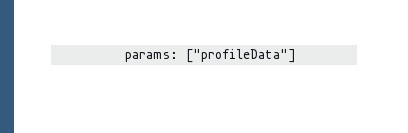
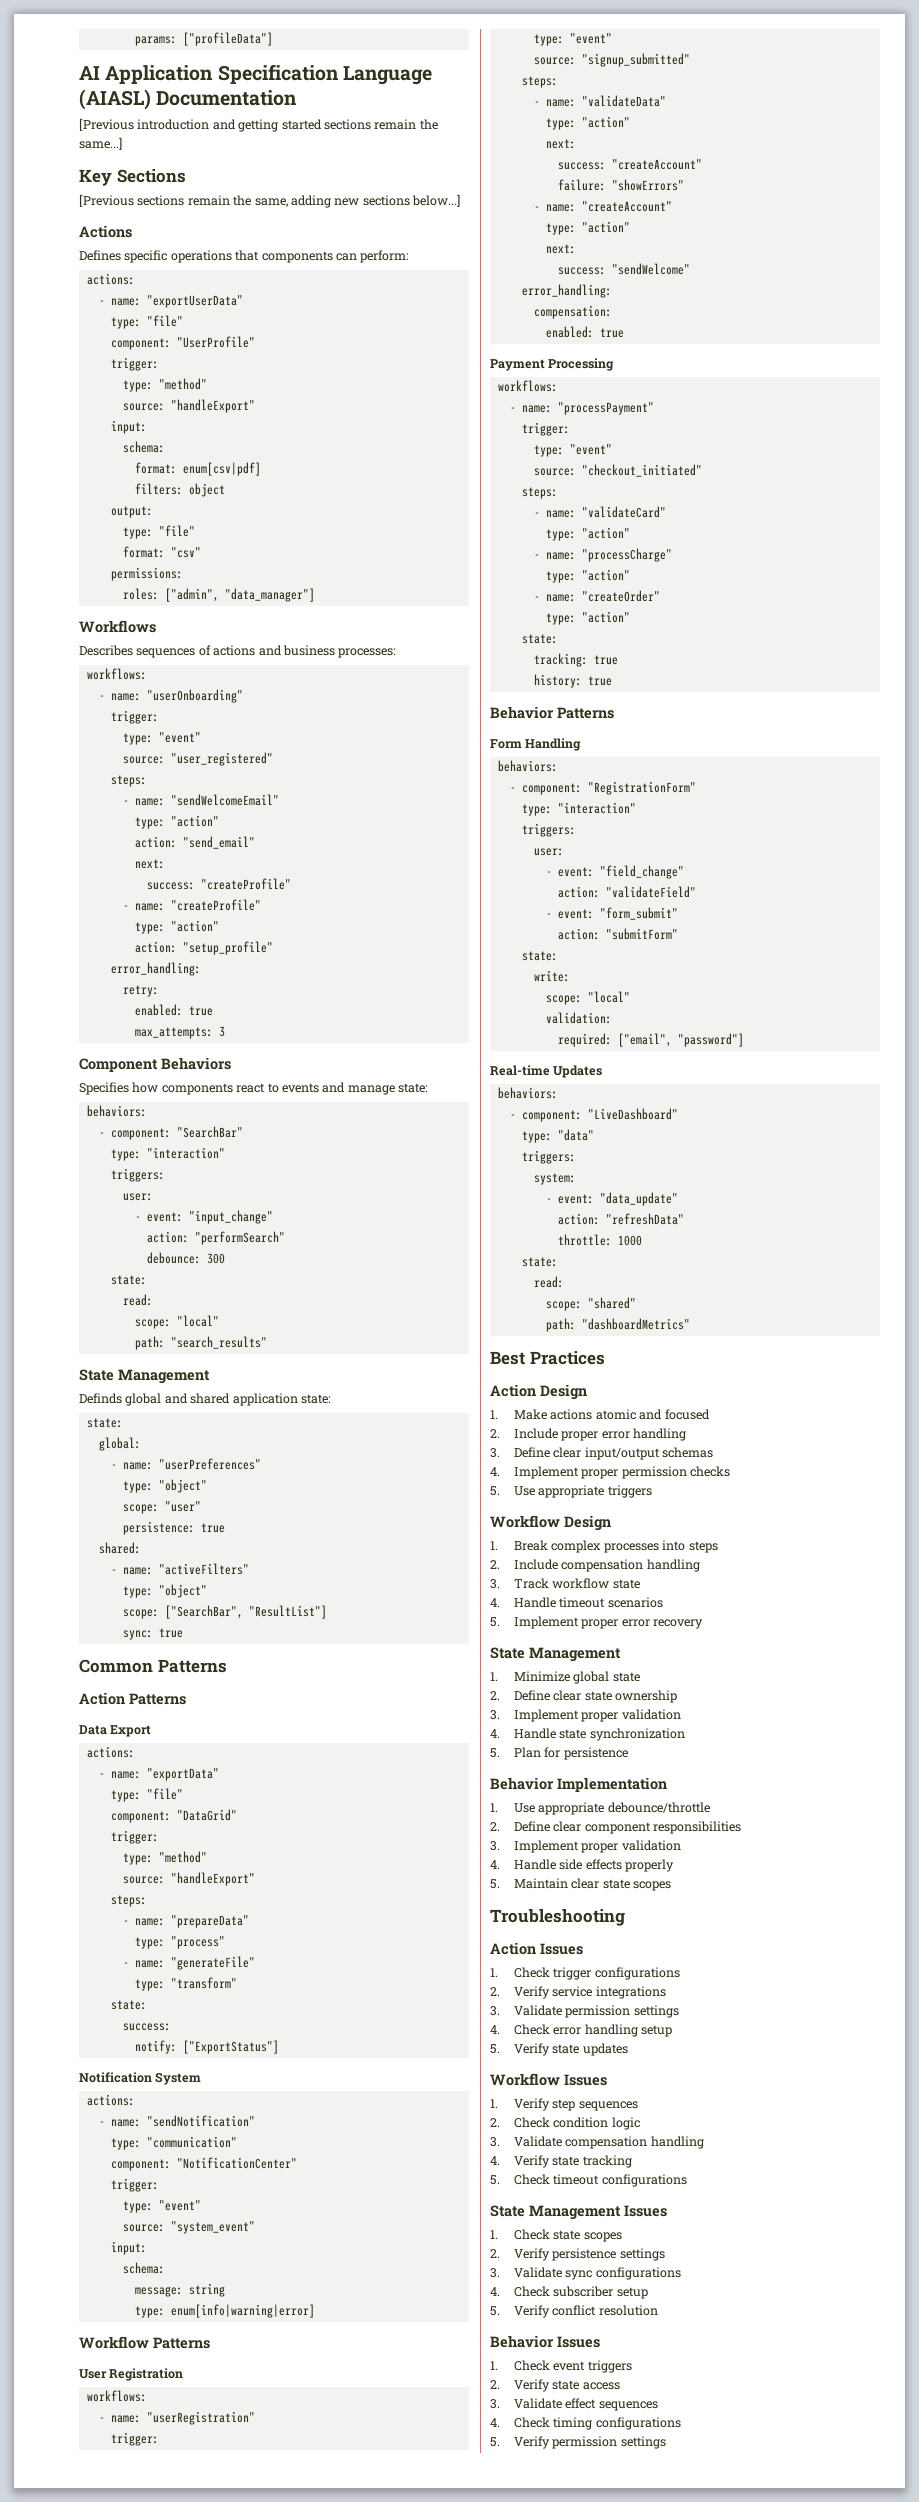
+ AI Application Specification Language (AIASL) Documentation
+ [Previous introduction and getting started sections remain the same...]
+ Key Sections
+ [Previous sections remain the same, adding new sections below...]
+ Actions
+ Defines specific operations that components can perform:
+ actions:
+ - name: "exportUserData"
+ type: "file"
+ component: "UserProfile"
+ trigger:
+ type: "method"
+ source: "handleExport"
+ input:
+ schema:
+ format: enum[csv|pdf]
+ filters: object
+ output:
+ type: "file"
+ format: "csv"
+ permissions:
+ roles: ["admin", "data_manager"]
+ Workflows
+ Describes sequences of actions and business processes:
+ workflows:
+ - name: "userOnboarding"
+ trigger:
+ type: "event"
+ source: "user_registered"
+ steps:
+ - name: "sendWelcomeEmail"
+ type: "action"
+ action: "send_email"
+ next:
+ success: "createProfile"
+ - name: "createProfile"
+ type: "action"
+ action: "setup_profile"
+ error_handling:
+ retry:
+ enabled: true
+ max_attempts: 3
+ Component Behaviors
+ Specifies how components react to events and manage state:
+ behaviors:
+ - component: "SearchBar"
+ type: "interaction"
+ triggers:
+ user:
+ - event: "input_change"
+ action: "performSearch"
+ debounce: 300
+ state:
+ read:
+ scope: "local"
+ path: "search_results"
+ State Management
+ Definds global and shared application state:
+ state:
+ global:
+ - name: "userPreferences"
+ type: "object"
+ scope: "user"
+ persistence: true
+ shared:
+ - name: "activeFilters"
+ type: "object"
+ scope: ["SearchBar", "ResultList"]
+ sync: true
+ Common Patterns
+ Action Patterns
+ Data Export
+ actions:
+ - name: "exportData"
+ type: "file"
+ component: "DataGrid"
+ trigger:
+ type: "method"
+ source: "handleExport"
+ steps:
+ - name: "prepareData"
+ type: "process"
+ - name: "generateFile"
+ type: "transform"
+ state:
+ success:
+ notify: ["ExportStatus"]
+ Notification System
+ actions:
+ - name: "sendNotification"
+ type: "communication"
+ component: "NotificationCenter"
+ trigger:
+ type: "event"
+ source: "system_event"
+ input:
+ schema:
+ message: string
+ type: enum[info|warning|error]
+ Workflow Patterns
+ User Registration
+ workflows:
+ - name: "userRegistration"
+ trigger:
+ type: "event"
+ source: "signup_submitted"
+ steps:
+ - name: "validateData"
+ type: "action"
+ next:
+ success: "createAccount"
+ failure: "showErrors"
+ - name: "createAccount"
+ type: "action"
+ next:
+ success: "sendWelcome"
+ error_handling:
+ compensation:
+ enabled: true
+ Payment Processing
+ workflows:
+ - name: "processPayment"
+ trigger:
+ type: "event"
+ source: "checkout_initiated"
+ steps:
+ - name: "validateCard"
+ type: "action"
+ - name: "processCharge"
+ type: "action"
+ - name: "createOrder"
+ type: "action"
+ state:
+ tracking: true
+ history: true
+ Behavior Patterns
+ Form Handling
+ behaviors:
+ - component: "RegistrationForm"
+ type: "interaction"
+ triggers:
+ user:
+ - event: "field_change"
+ action: "validateField"
+ - event: "form_submit"
+ action: "submitForm"
+ state:
+ write:
+ scope: "local"
+ validation:
+ required: ["email", "password"]
+ Real-time Updates
+ behaviors:
+ - component: "LiveDashboard"
+ type: "data"
+ triggers:
+ system:
+ - event: "data_update"
+ action: "refreshData"
+ throttle: 1000
+ state:
+ read:
+ scope: "shared"
+ path: "dashboardMetrics"
+ Best Practices
+ Action Design
+ 1. Make actions atomic and focused
+ 2. Include proper error handling
+ 3. Define clear input/output schemas
+ 4. Implement proper permission checks
+ 5. Use appropriate triggers
+ Workflow Design
+ 1. Break complex processes into steps
+ 2. Include compensation handling
+ 3. Track workflow state
+ 4. Handle timeout scenarios
+ 5. Implement proper error recovery
+ State Management
+ 1. Minimize global state
+ 2. Define clear state ownership
+ 3. Implement proper validation
+ 4. Handle state synchronization
+ 5. Plan for persistence
+ Behavior Implementation
+ 1. Use appropriate debounce/throttle
+ 2. Define clear component responsibilities
+ 3. Implement proper validation
+ 4. Handle side effects properly
+ 5. Maintain clear state scopes
+ Troubleshooting
+ Action Issues
+ 1. Check trigger configurations
+ 2. Verify service integrations
+ 3. Validate permission settings
+ 4. Check error handling setup
+ 5. Verify state updates
+ Workflow Issues
+ 1. Verify step sequences
+ 2. Check condition logic
+ 3. Validate compensation handling
+ 4. Verify state tracking
+ 5. Check timeout configurations
+ State Management Issues
+ 1. Check state scopes
+ 2. Verify persistence settings
+ 3. Validate sync configurations
+ 4. Check subscriber setup
+ 5. Verify conflict resolution
+ Behavior Issues
+ 1. Check event triggers
+ 2. Verify state access
+ 3. Validate effect sequences
+ 4. Check timing configurations
+ 5. Verify permission settings

